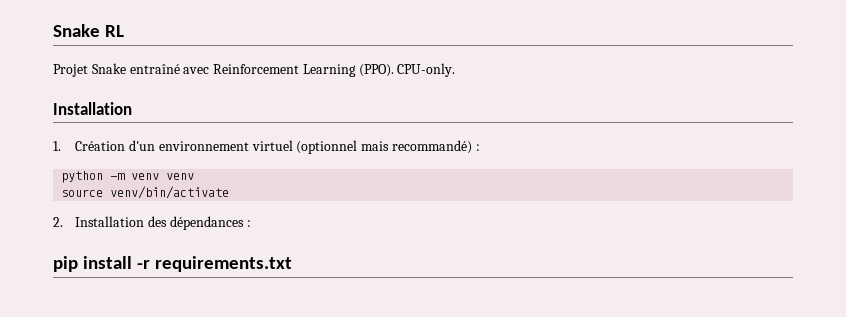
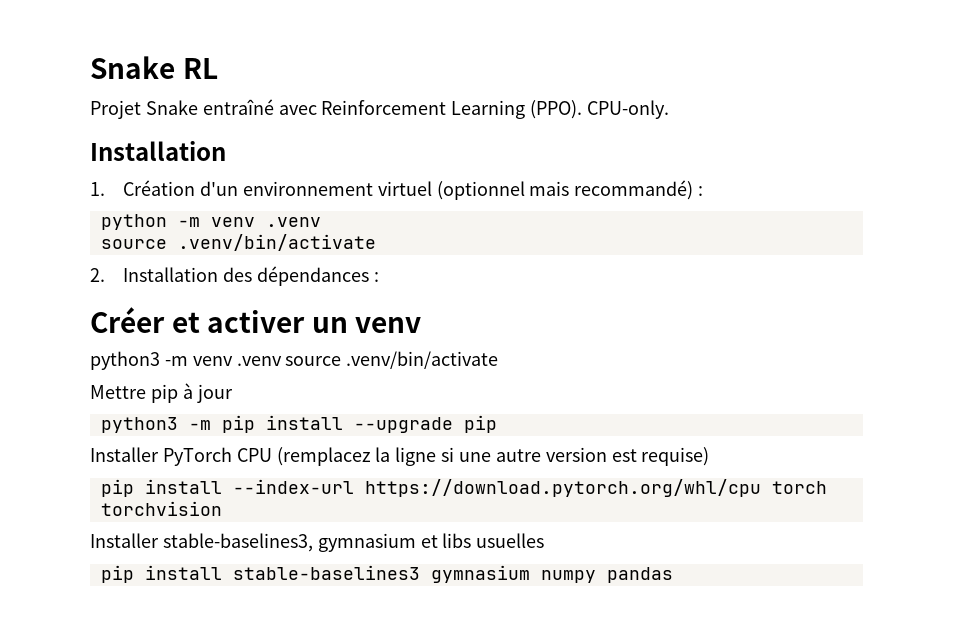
- python -m venv venv
- source venv/bin/activate
+ python -m venv .venv
+ source .venv/bin/activate
- pip install -r requirements.txt
+ Créer et activer un venv
+ python3 -m venv .venv source .venv/bin/activate
+ Mettre pip à jour
+ python3 -m pip install --upgrade pip
+ Installer PyTorch CPU (remplacez la ligne si une autre version est requise)
+ pip install --index-url https://download.pytorch.org/whl/cpu torch torchvision
+ Installer stable-baselines3, gymnasium et libs usuelles
+ pip install stable-baselines3 gymnasium numpy pandas

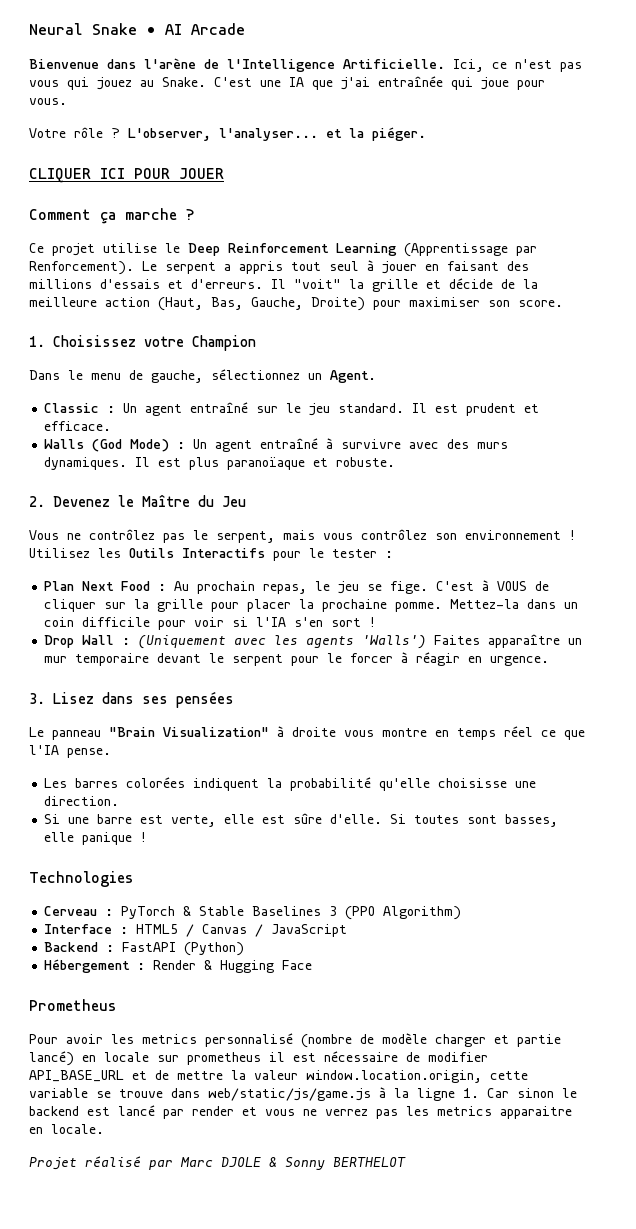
- Snake RL
- Projet Snake entraîné avec Reinforcement Learning (PPO). CPU-only.
- Installation
- 1. Création d'un environnement virtuel (optionnel mais recommandé) :
- python -m venv .venv
- source .venv/bin/activate
- 2. Installation des dépendances :
- Créer et activer un venv
- python3 -m venv .venv source .venv/bin/activate
- Mettre pip à jour
- python3 -m pip install --upgrade pip
- Installer PyTorch CPU (remplacez la ligne si une autre version est requise)
- pip install --index-url https://download.pytorch.org/whl/cpu torch torchvision
- Installer stable-baselines3, gymnasium et libs usuelles
- pip install stable-baselines3 gymnasium numpy pandas
+ Neural Snake • AI Arcade
+ Bienvenue dans l'arène de l'Intelligence Artificielle. Ici, ce n'est pas vous qui jouez au Snake. C'est une IA que j'ai entraînée qui joue pour vous.
+ Votre rôle ? L'observer, l'analyser... et la piéger.
+ CLIQUER ICI POUR JOUER
+ Comment ça marche ?
+ Ce projet utilise le Deep Reinforcement Learning (Apprentissage par Renforcement). Le serpent a appris tout seul à jouer en faisant des millions d'essais et d'erreurs. Il "voit" la grille et décide de la meilleure action (Haut, Bas, Gauche, Droite) pour maximiser son score.
+ 1. Choisissez votre Champion
+ Dans le menu de gauche, sélectionnez un Agent.
+ Classic : Un agent entraîné sur le jeu standard. Il est prudent et efficace.
+ Walls (God Mode) : Un agent entraîné à survivre avec des murs dynamiques. Il est plus paranoïaque et robuste.
+ 2. Devenez le Maître du Jeu
+ Vous ne contrôlez pas le serpent, mais vous contrôlez son environnement ! Utilisez les Outils Interactifs pour le tester :
+ Plan Next Food : Au prochain repas, le jeu se fige. C'est à VOUS de cliquer sur la grille pour placer la prochaine pomme. Mettez-la dans un coin difficile pour voir si l'IA s'en sort !
+ Drop Wall : (Uniquement avec les agents 'Walls') Faites apparaître un mur temporaire devant le serpent pour le forcer à réagir en urgence.
+ 3. Lisez dans ses pensées
+ Le panneau "Brain Visualization" à droite vous montre en temps réel ce que l'IA pense.
+ Les barres colorées indiquent la probabilité qu'elle choisisse une direction.
+ Si une barre est verte, elle est sûre d'elle. Si toutes sont basses, elle panique !
+ Technologies
+ Cerveau : PyTorch & Stable Baselines 3 (PPO Algorithm)
+ Interface : HTML5 / Canvas / JavaScript
+ Backend : FastAPI (Python)
+ Hébergement : Render & Hugging Face
+ Prometheus
+ Pour avoir les metrics personnalisé (nombre de modèle charger et partie lancé) en locale sur prometheus il est nécessaire de modifier API_BASE_URL et de mettre la valeur window.location.origin, cette variable se trouve dans web/static/js/game.js à la ligne 1. Car sinon le backend est lancé par render et vous ne verrez pas les metrics apparaitre en locale.
+ Projet réalisé par Marc DJOLE & Sonny BERTHELOT

